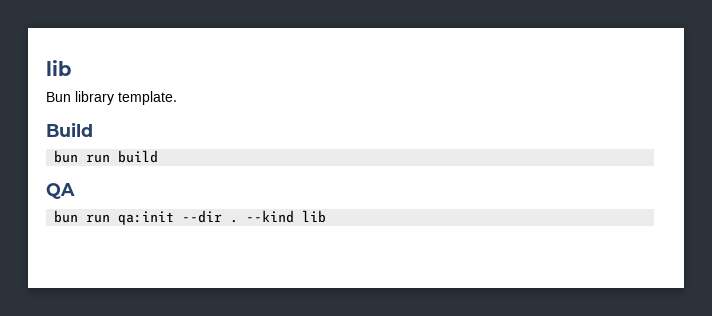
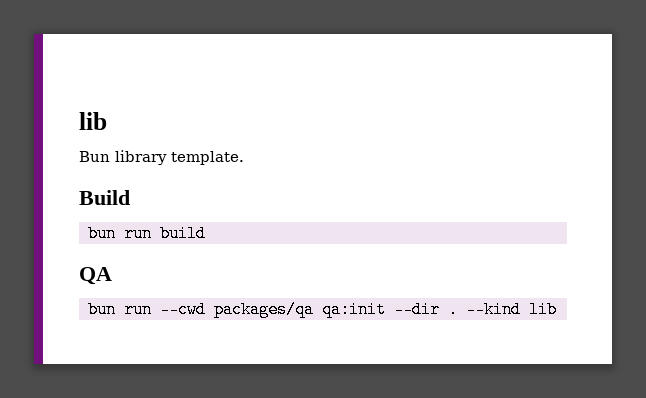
- bun run qa:init --dir .
+ bun run --cwd packages/qa qa:init --dir .

